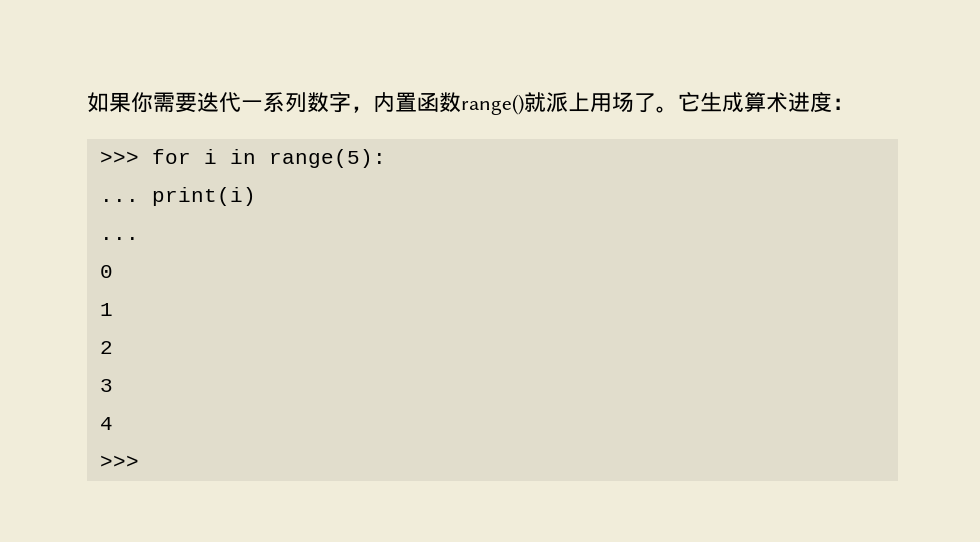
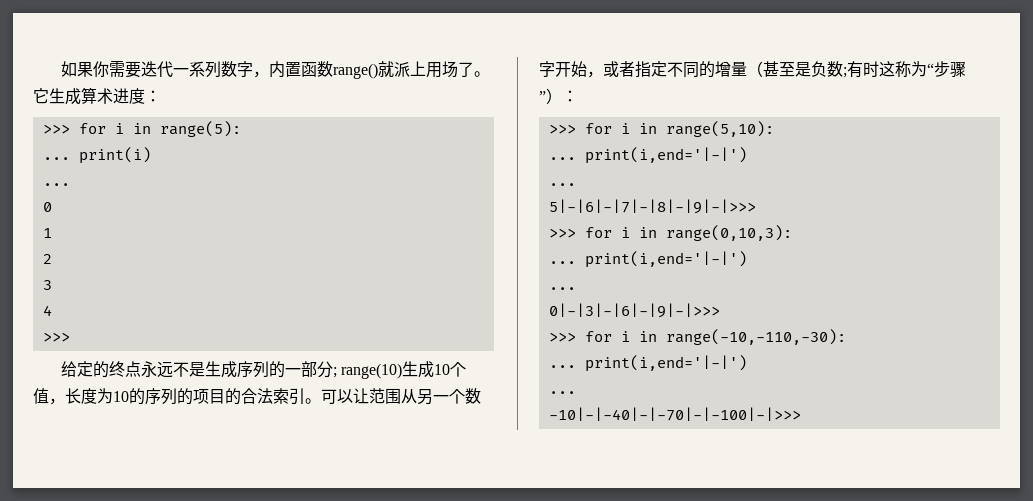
+ 给定的终点永远不是生成序列的一部分; range(10)生成10个值，长度为10的序列的项目的合法索引。可以让范围从另一个数字开始，或者指定不同的增量（甚至是负数;有时这称为“步骤”）：
+ >>> for i in range(5,10):
+ ... print(i,end='|-|')
+ ...
+ 5|-|6|-|7|-|8|-|9|-|>>>
+ >>> for i in range(0,10,3):
+ ... print(i,end='|-|')
+ ...
+ 0|-|3|-|6|-|9|-|>>>
+ >>> for i in range(-10,-110,-30):
+ ... print(i,end='|-|')
+ ...
+ -10|-|-40|-|-70|-|-100|-|>>>

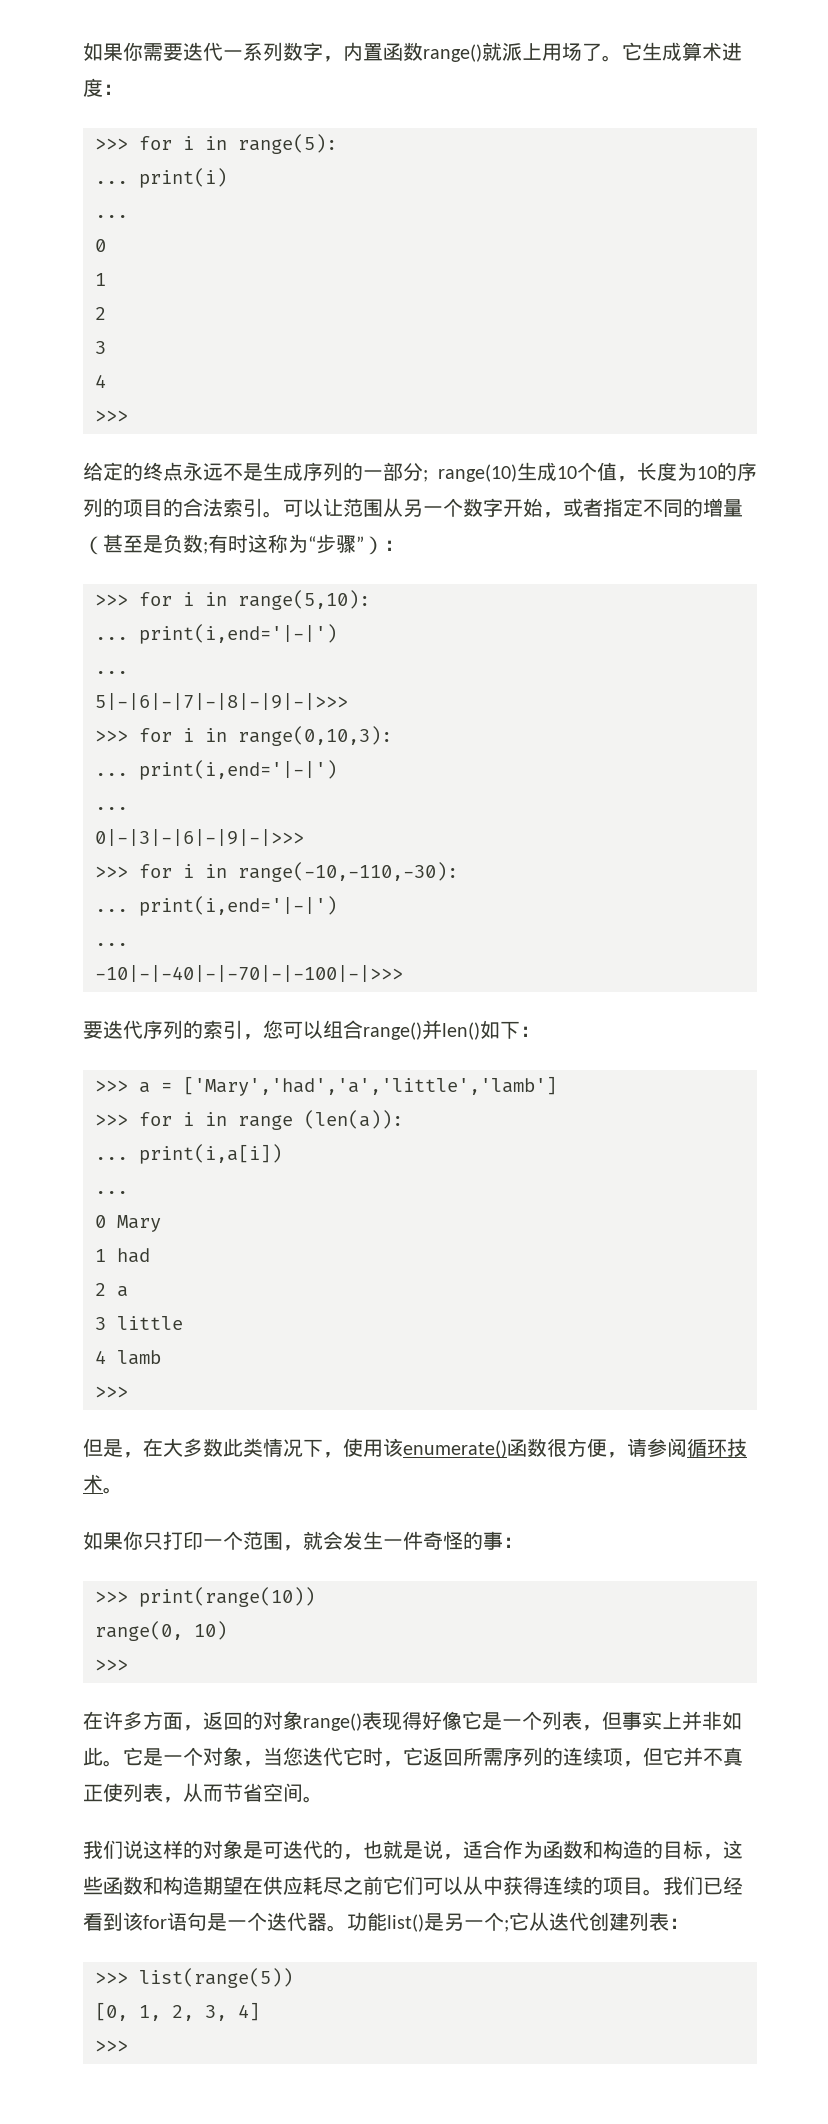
+ 要迭代序列的索引，您可以组合range()并len()如下：
+ >>> a = ['Mary','had','a','little','lamb']
+ >>> for i in range (len(a)):
+ ... print(i,a[i])
+ ...
+ 0 Mary
+ 1 had
+ 2 a
+ 3 little
+ 4 lamb
+ >>>
+ 但是，在大多数此类情况下，使用该enumerate()函数很方便，请参阅循环技术。
+ 如果你只打印一个范围，就会发生一件奇怪的事：
+ >>> print(range(10))
+ range(0, 10)
+ >>>
+ 在许多方面，返回的对象range()表现得好像它是一个列表，但事实上并非如此。它是一个对象，当您迭代它时，它返回所需序列的连续项，但它并不真正使列表，从而节省空间。
+ 我们说这样的对象是可迭代的，也就是说，适合作为函数和构造的目标，这些函数和构造期望在供应耗尽之前它们可以从中获得连续的项目。我们已经看到该for语句是一个迭代器。功能list()是另一个;它从迭代创建列表：
+ >>> list(range(5))
+ [0, 1, 2, 3, 4]
+ >>>

